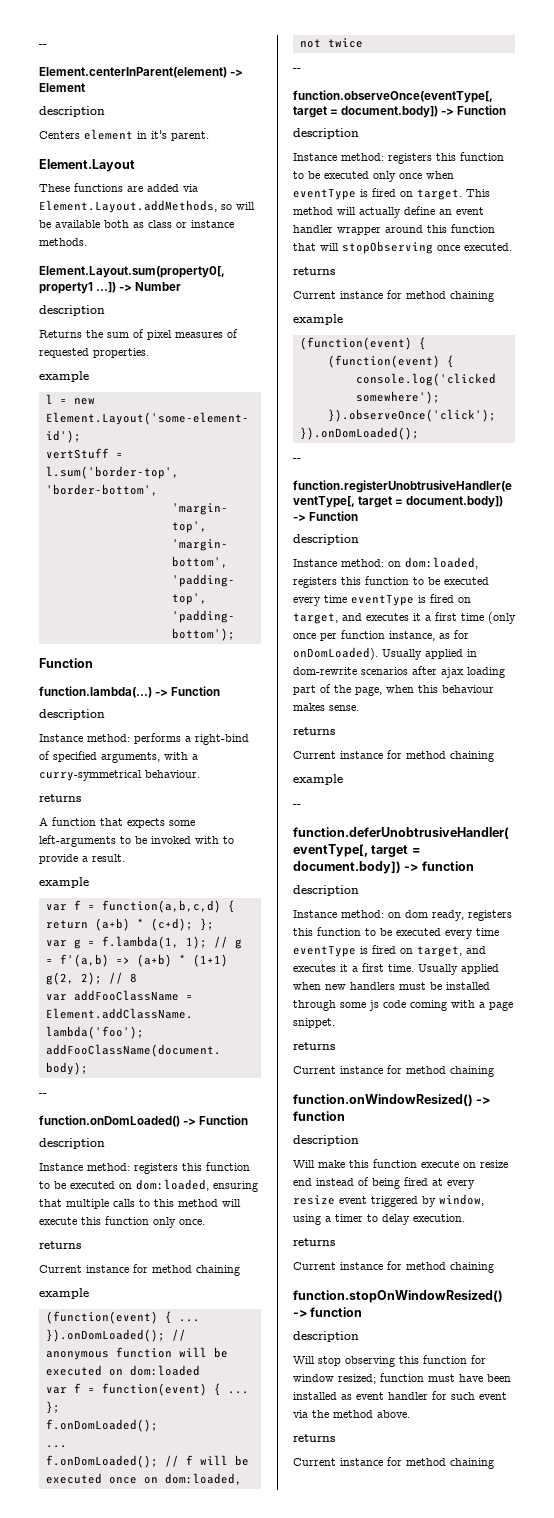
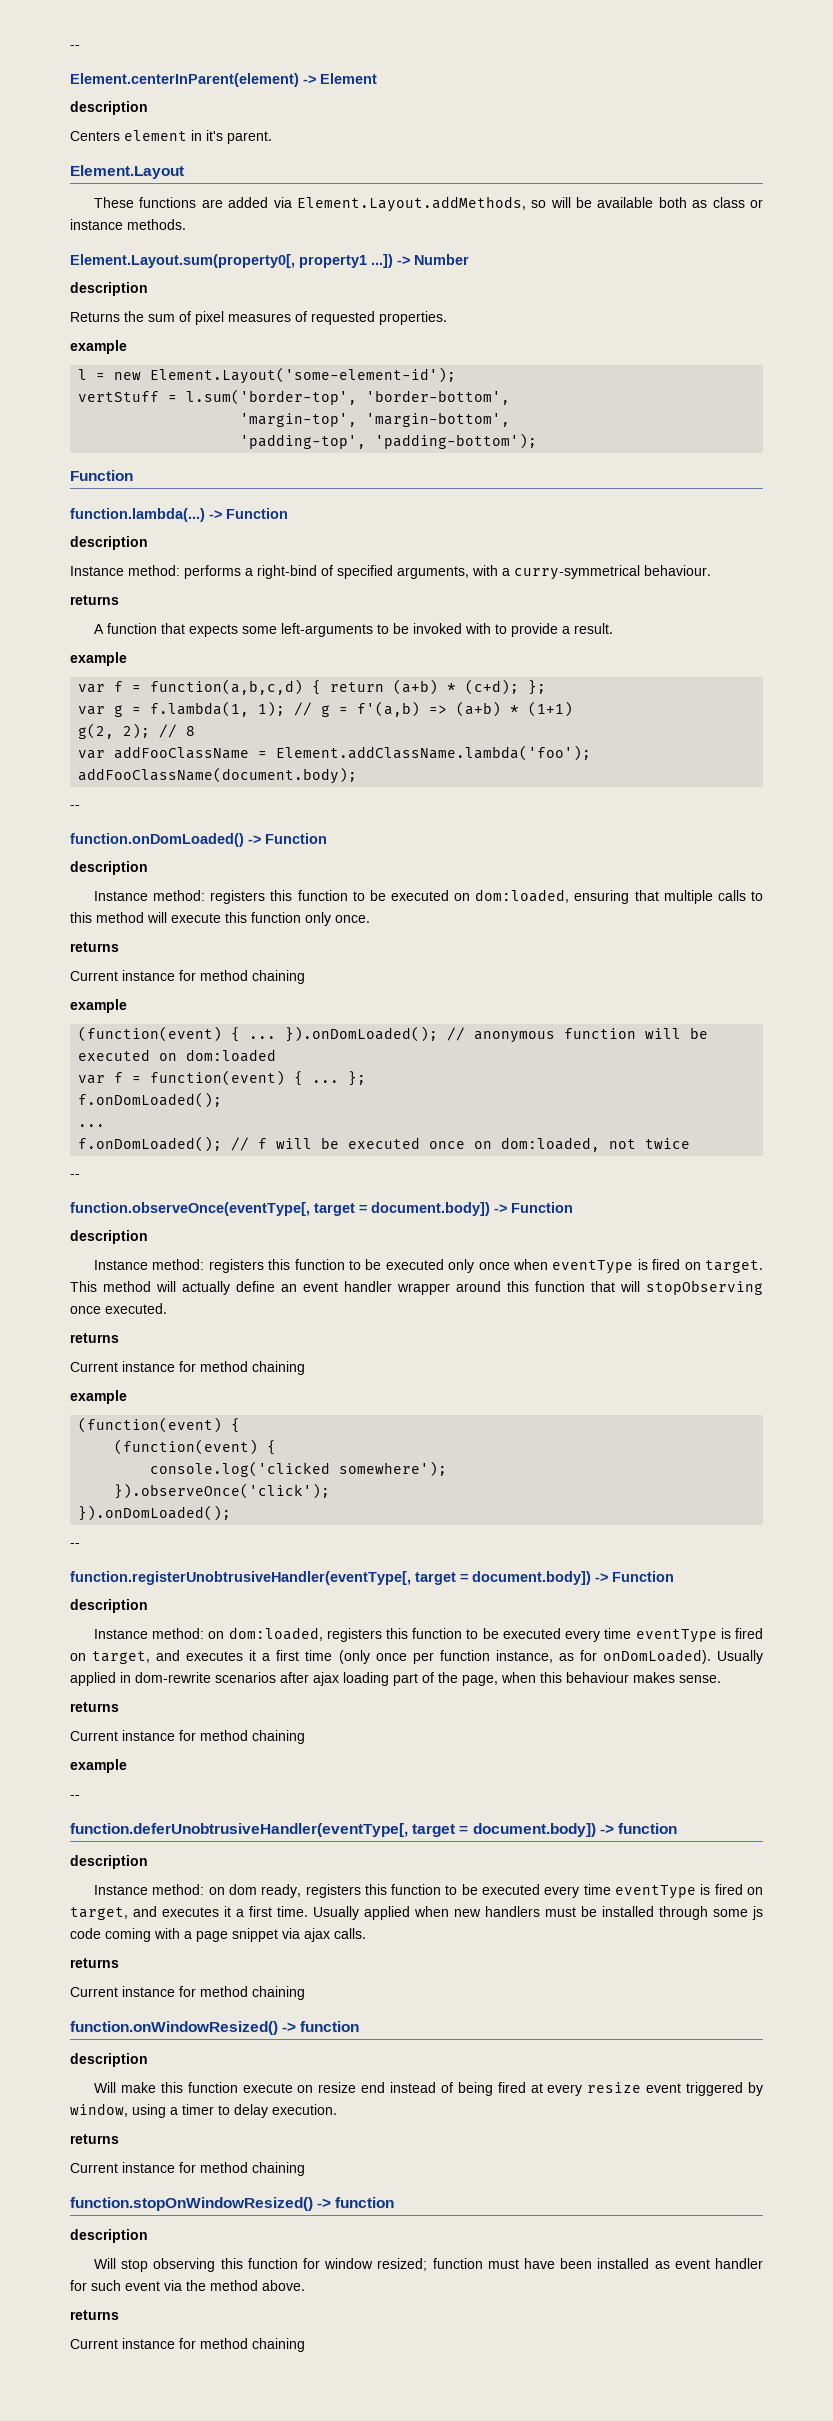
- Usually applied when new handlers must be installed through some js code coming with a page snippet.
+ Usually applied when new handlers must be installed through some js code coming with a page snippet via ajax calls.

